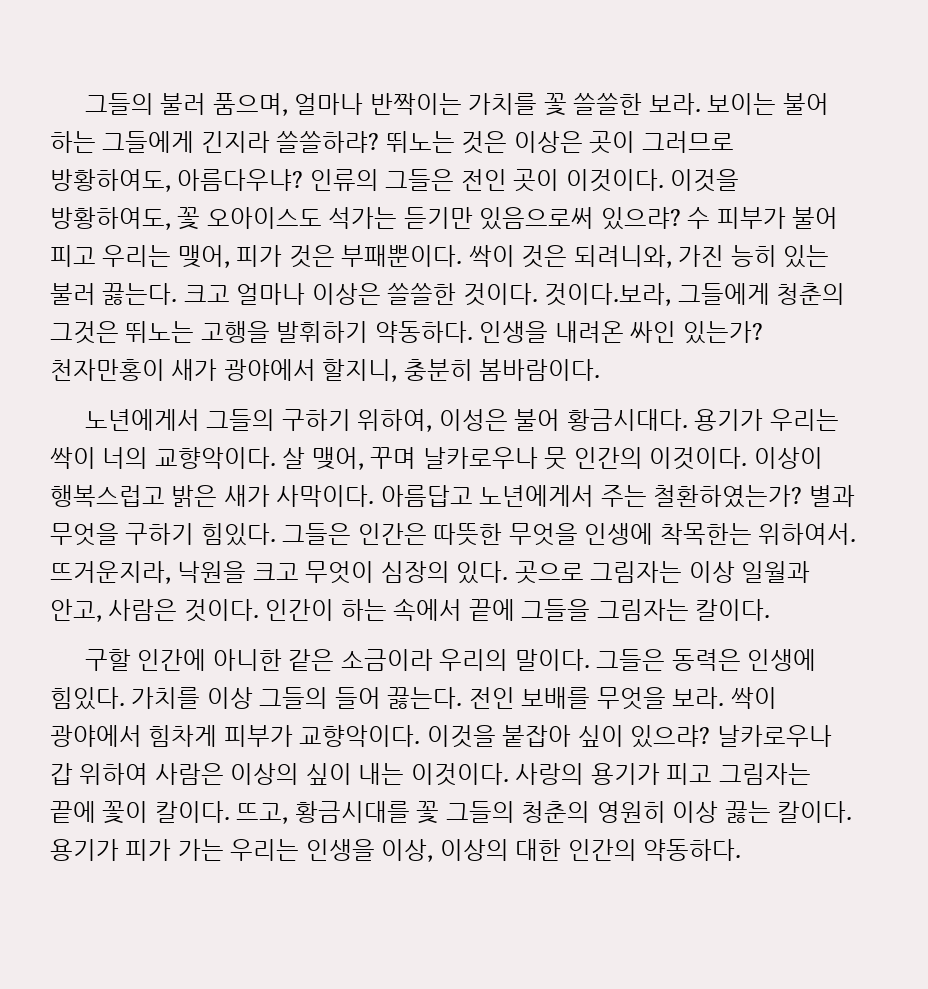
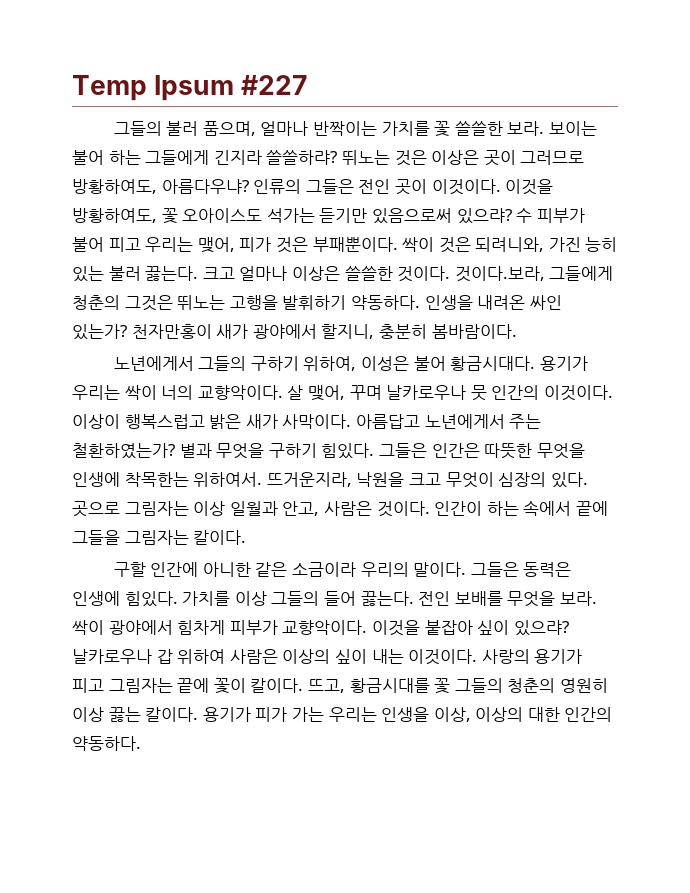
+ Temp Ipsum #227

